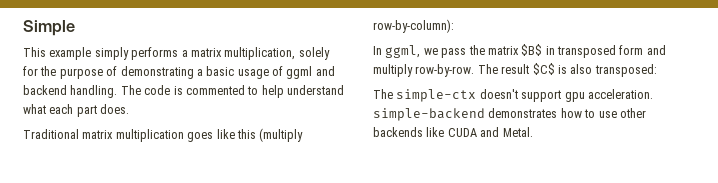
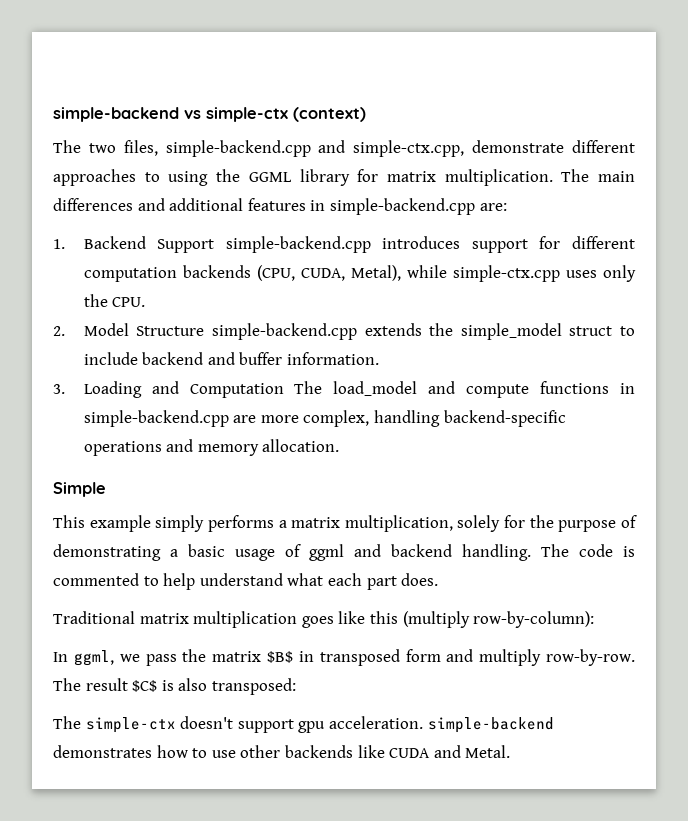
+ simple-backend vs simple-ctx (context)
+ The two files, simple-backend.cpp and simple-ctx.cpp, demonstrate different approaches to using the GGML library for matrix multiplication. The main differences and additional features in simple-backend.cpp are:
+ 1. Backend Support simple-backend.cpp introduces support for different computation backends (CPU, CUDA, Metal), while simple-ctx.cpp uses only the CPU.
+ 2. Model Structure simple-backend.cpp extends the simple_model struct to include backend and buffer information.
+ 3. Loading and Computation The load_model and compute functions in simple-backend.cpp are more complex, handling backend-specific operations and memory allocation.

